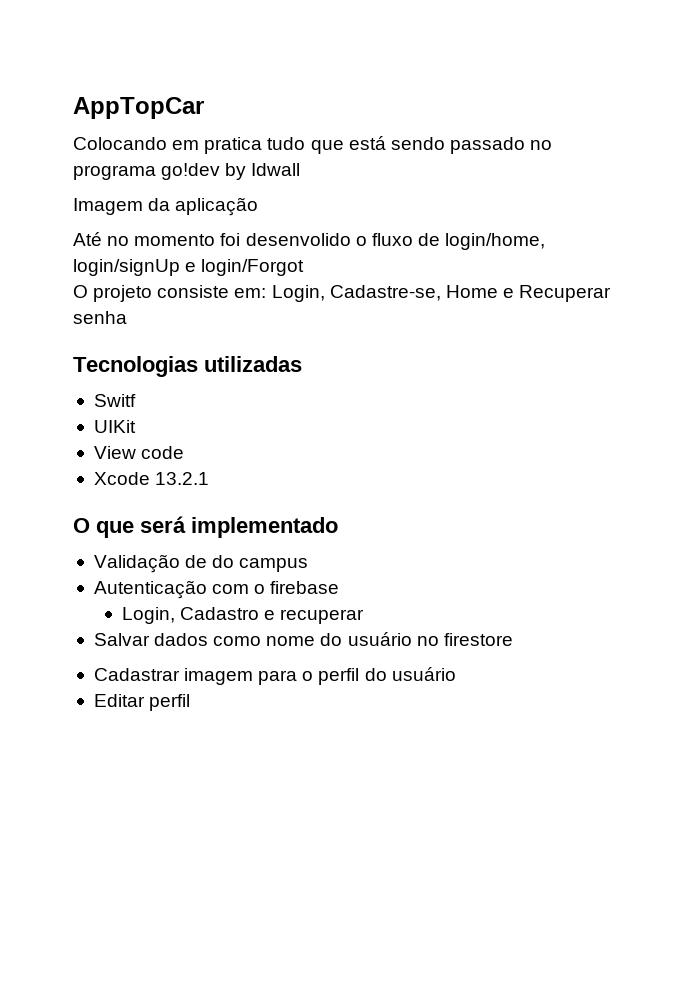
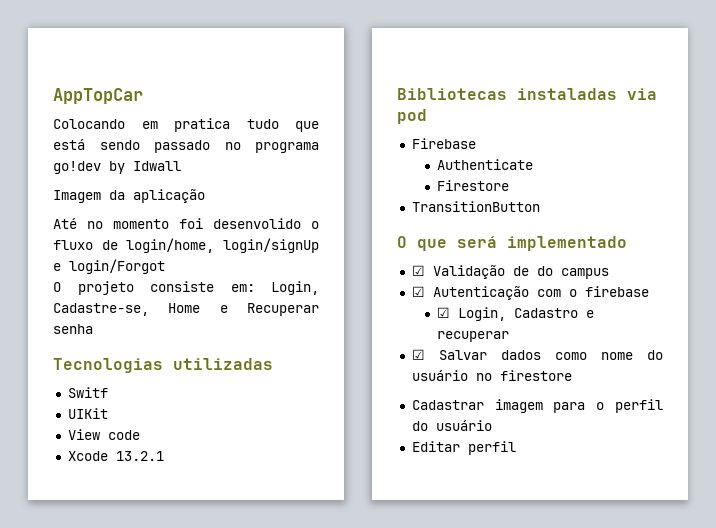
+ Bibliotecas instaladas via pod
+ Firebase
+ Authenticate
+ Firestore
+ TransitionButton
- Validação de do campus
+ ☑ Validação de do campus
- Autenticação com o firebase
+ ☑ Autenticação com o firebase
- Login, Cadastro e recuperar
+ ☑ Login, Cadastro e recuperar
- Salvar dados como nome do usuário no firestore
+ ☑ Salvar dados como nome do usuário no firestore

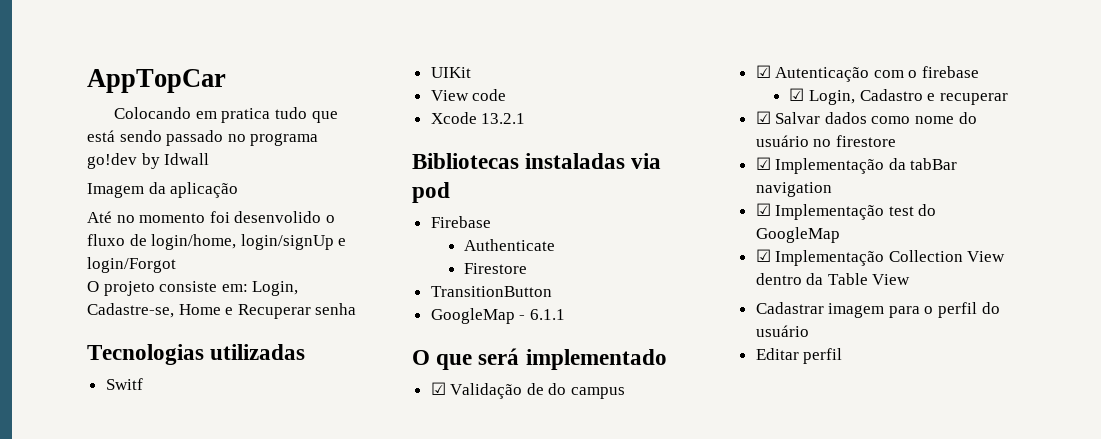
+ GoogleMap - 6.1.1
+ ☑ Implementação da tabBar navigation
+ ☑ Implementação test do GoogleMap
+ ☑ Implementação Collection View dentro da Table View

